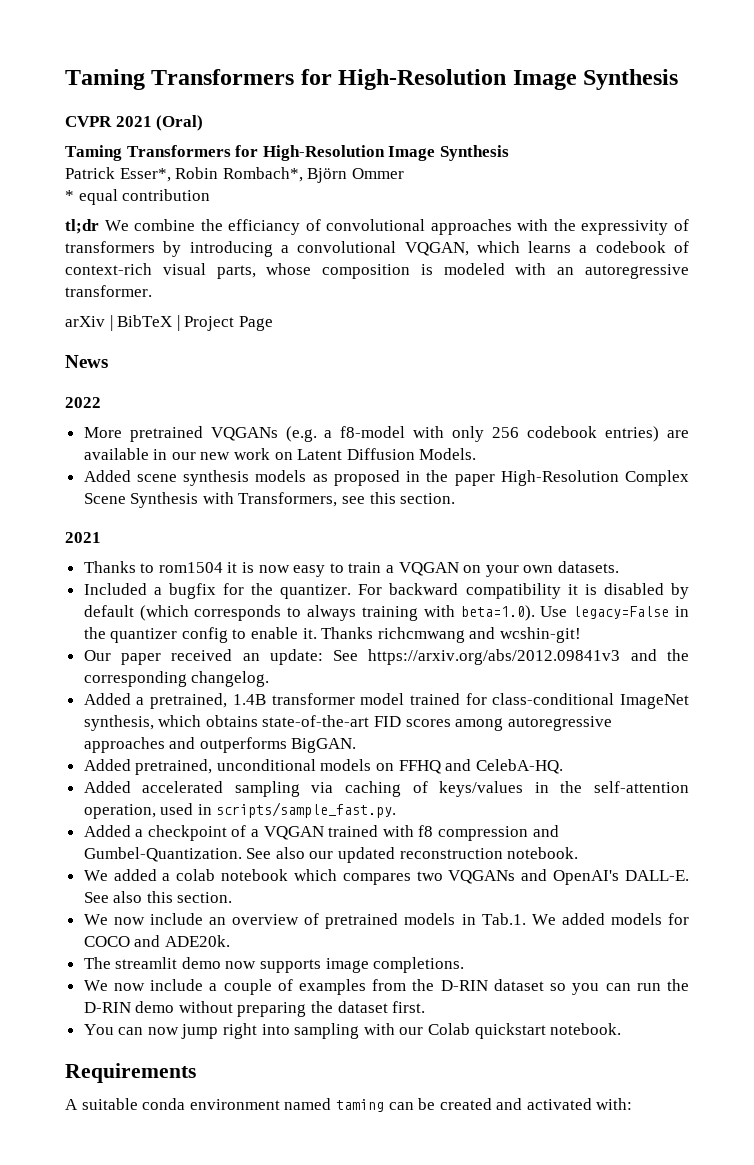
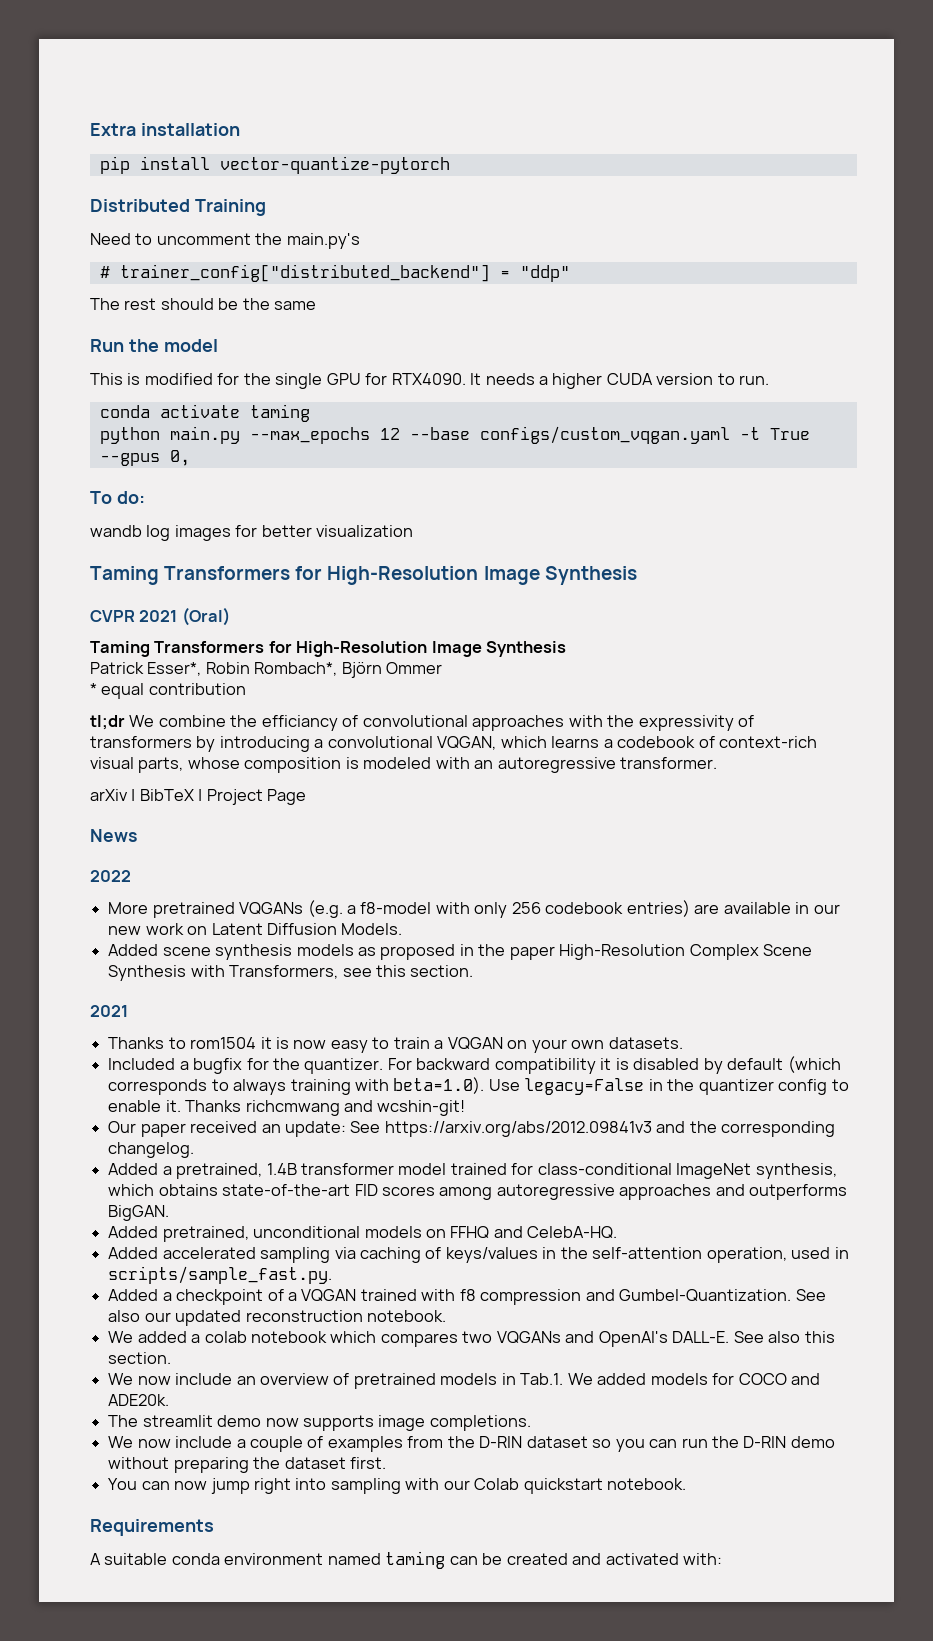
+ Extra installation
+ pip install vector-quantize-pytorch
+ Distributed Training
+ Need to uncomment the main.py's
+ # trainer_config["distributed_backend"] = "ddp"
+ The rest should be the same
+ Run the model
+ This is modified for the single GPU for RTX4090. It needs a higher CUDA version to run.
+ conda activate taming
+ python main.py --max_epochs 12 --base configs/custom_vqgan.yaml -t True --gpus 0,
+ To do:
+ wandb log images for better visualization

